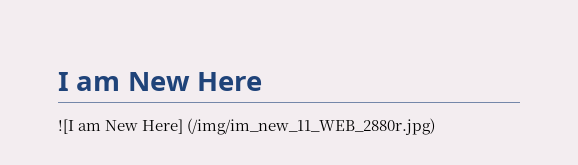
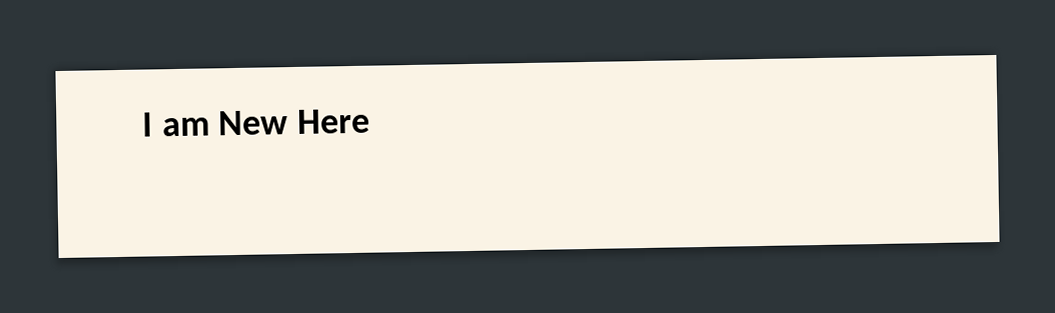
- ![I am Νew Ηere] (/img/im_new_11_WEB_2880r.jpg)

